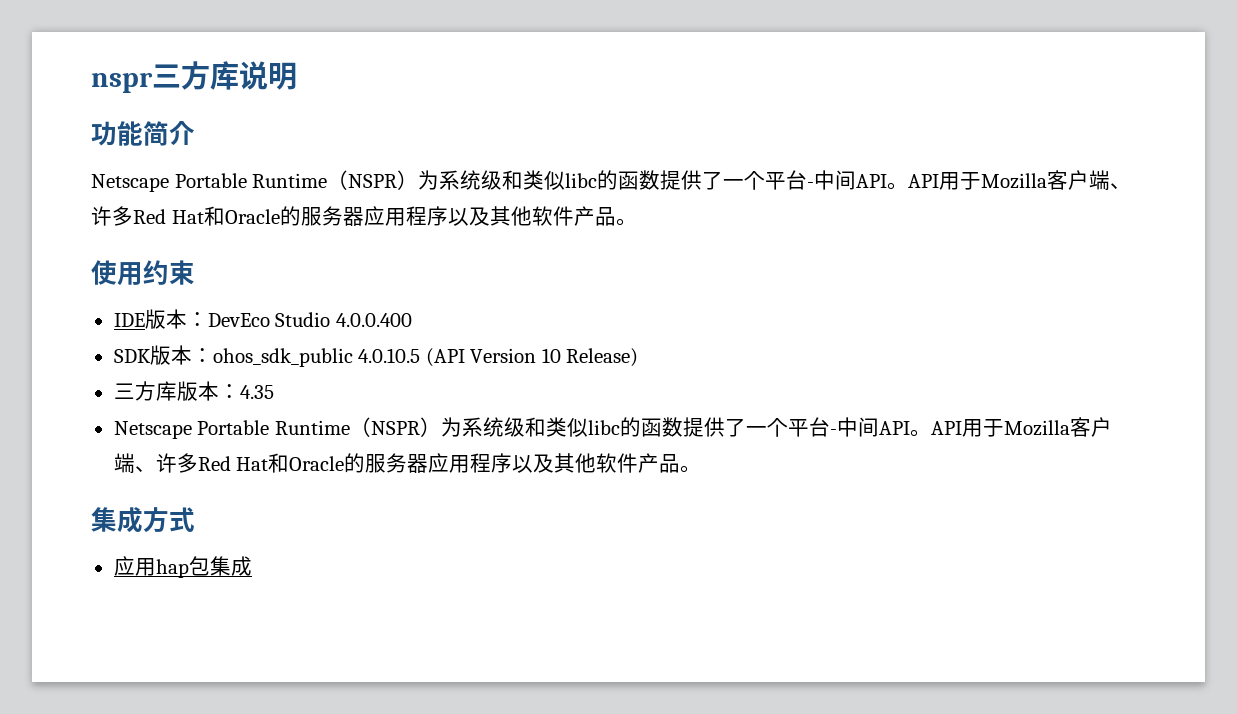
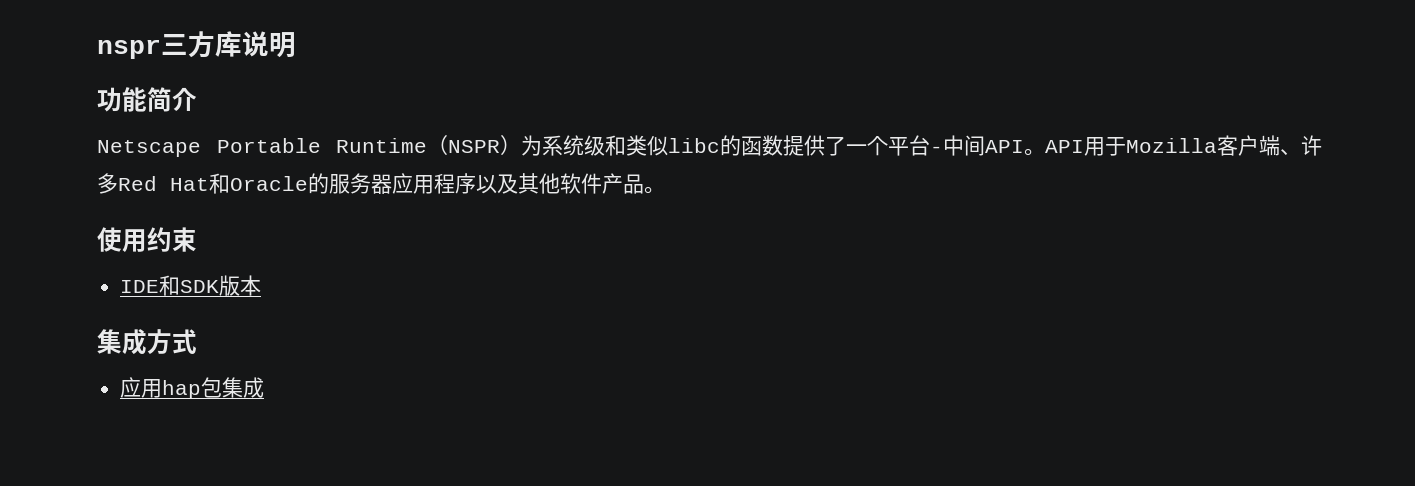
- IDE版本：DevEco Studio 4.0.0.400
- SDK版本：ohos_sdk_public 4.0.10.5 (API Version 10 Release)
- 三方库版本：4.35
- Netscape Portable Runtime（NSPR）为系统级和类似libc的函数提供了一个平台-中间API。API用于Mozilla客户端、许多Red Hat和Oracle的服务器应用程序以及其他软件产品。
+ IDE和SDK版本

